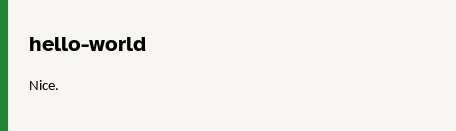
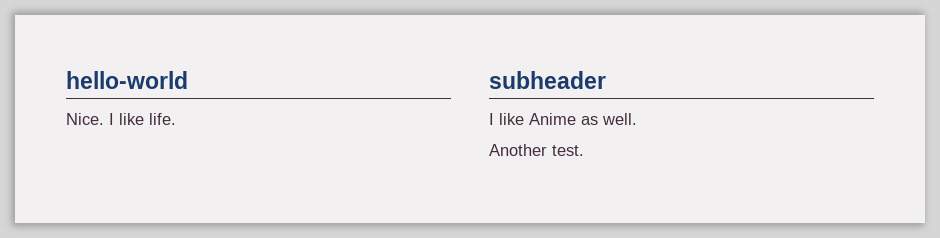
+ I like life.
+ subheader
+ I like Anime as well.
+ Another test.

